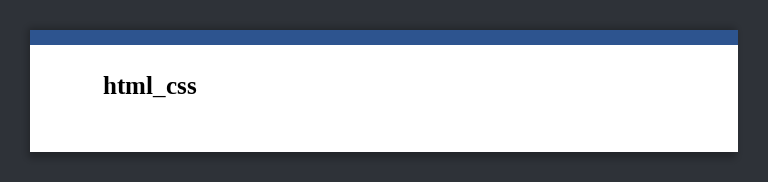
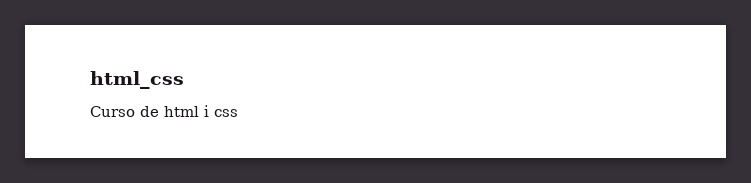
+ Curso de html i css

